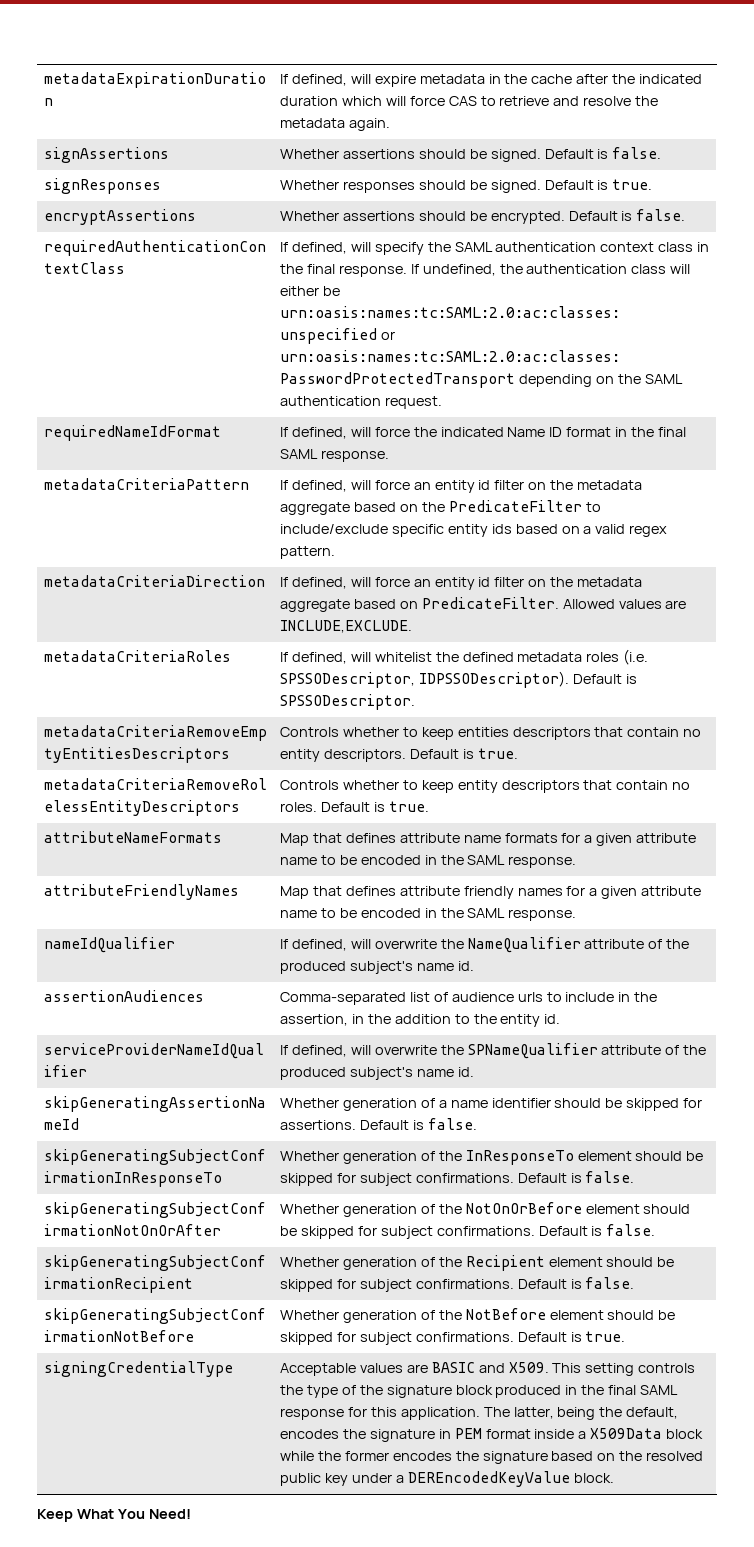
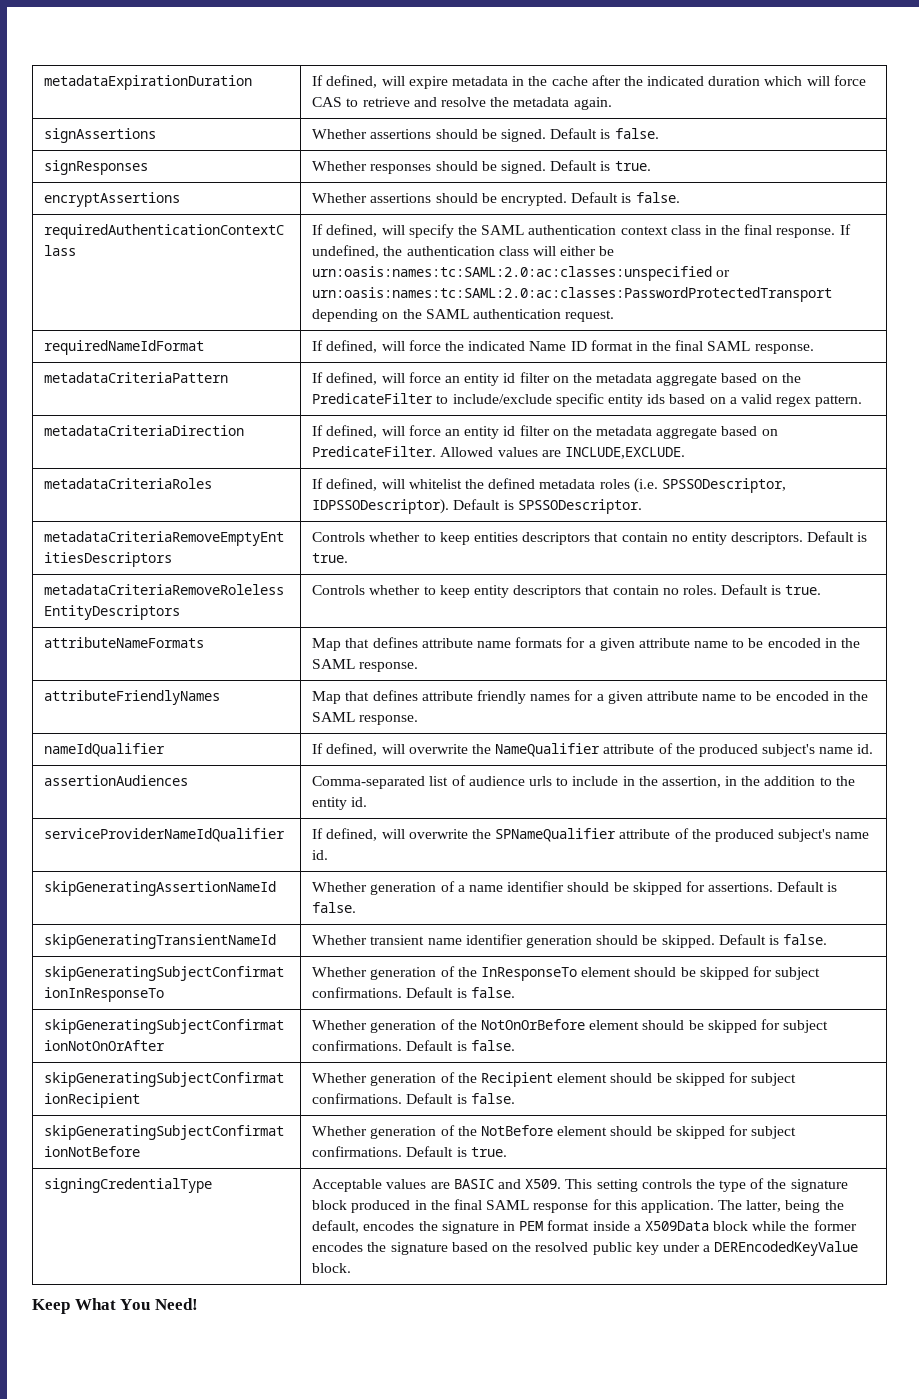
+ skipGeneratingTransientNameId | Whether transient name identifier generation should be skipped. Default is false.

